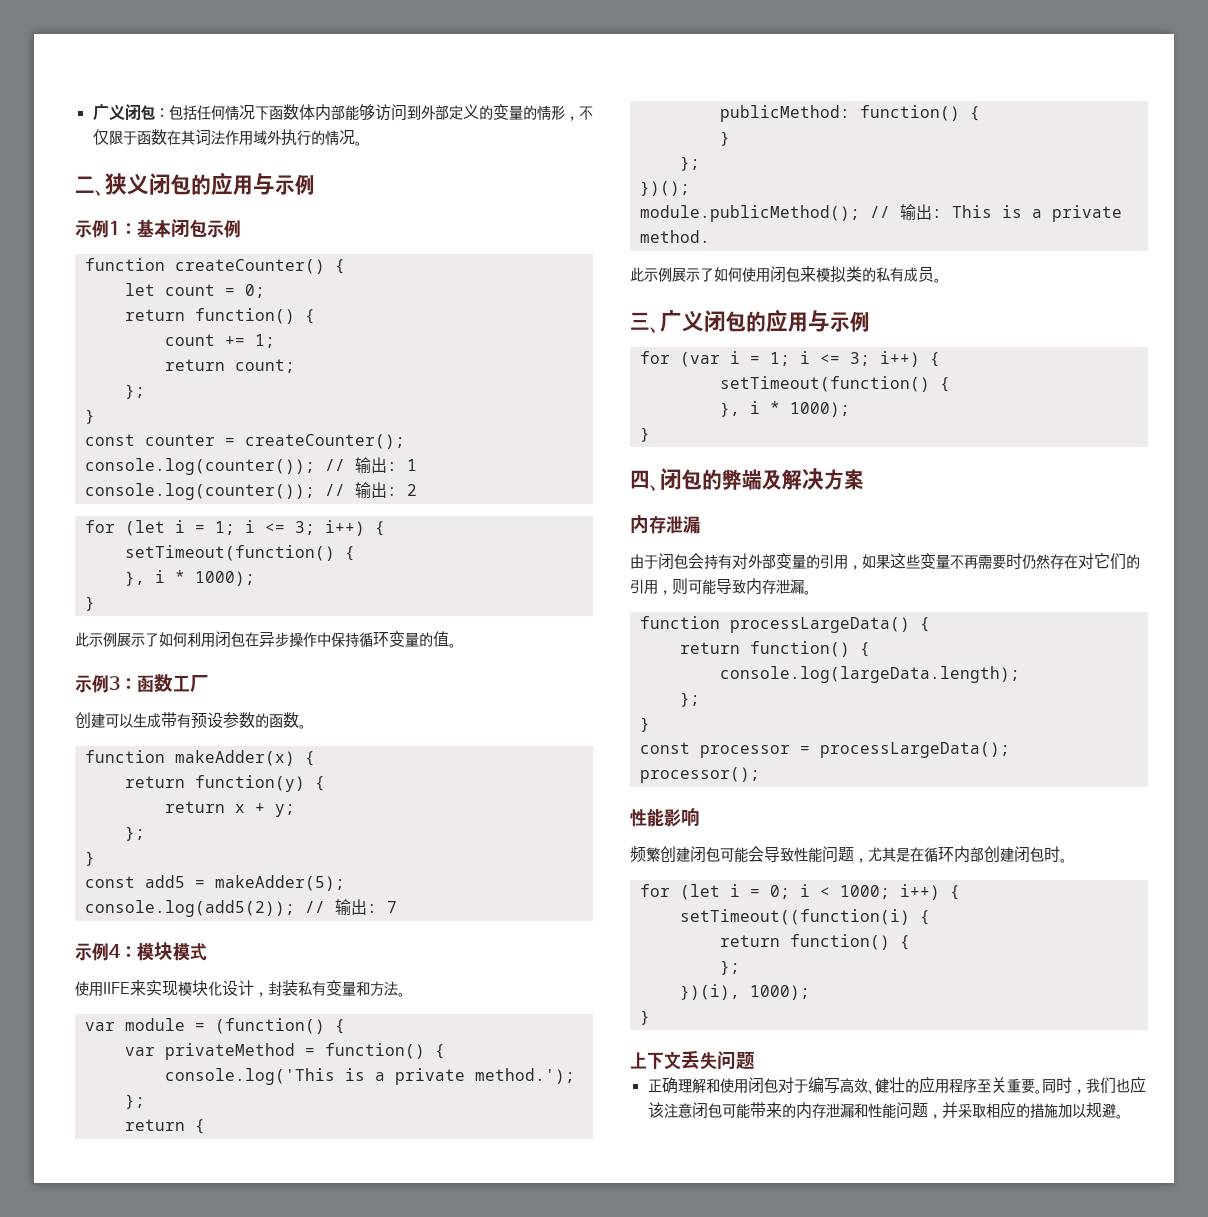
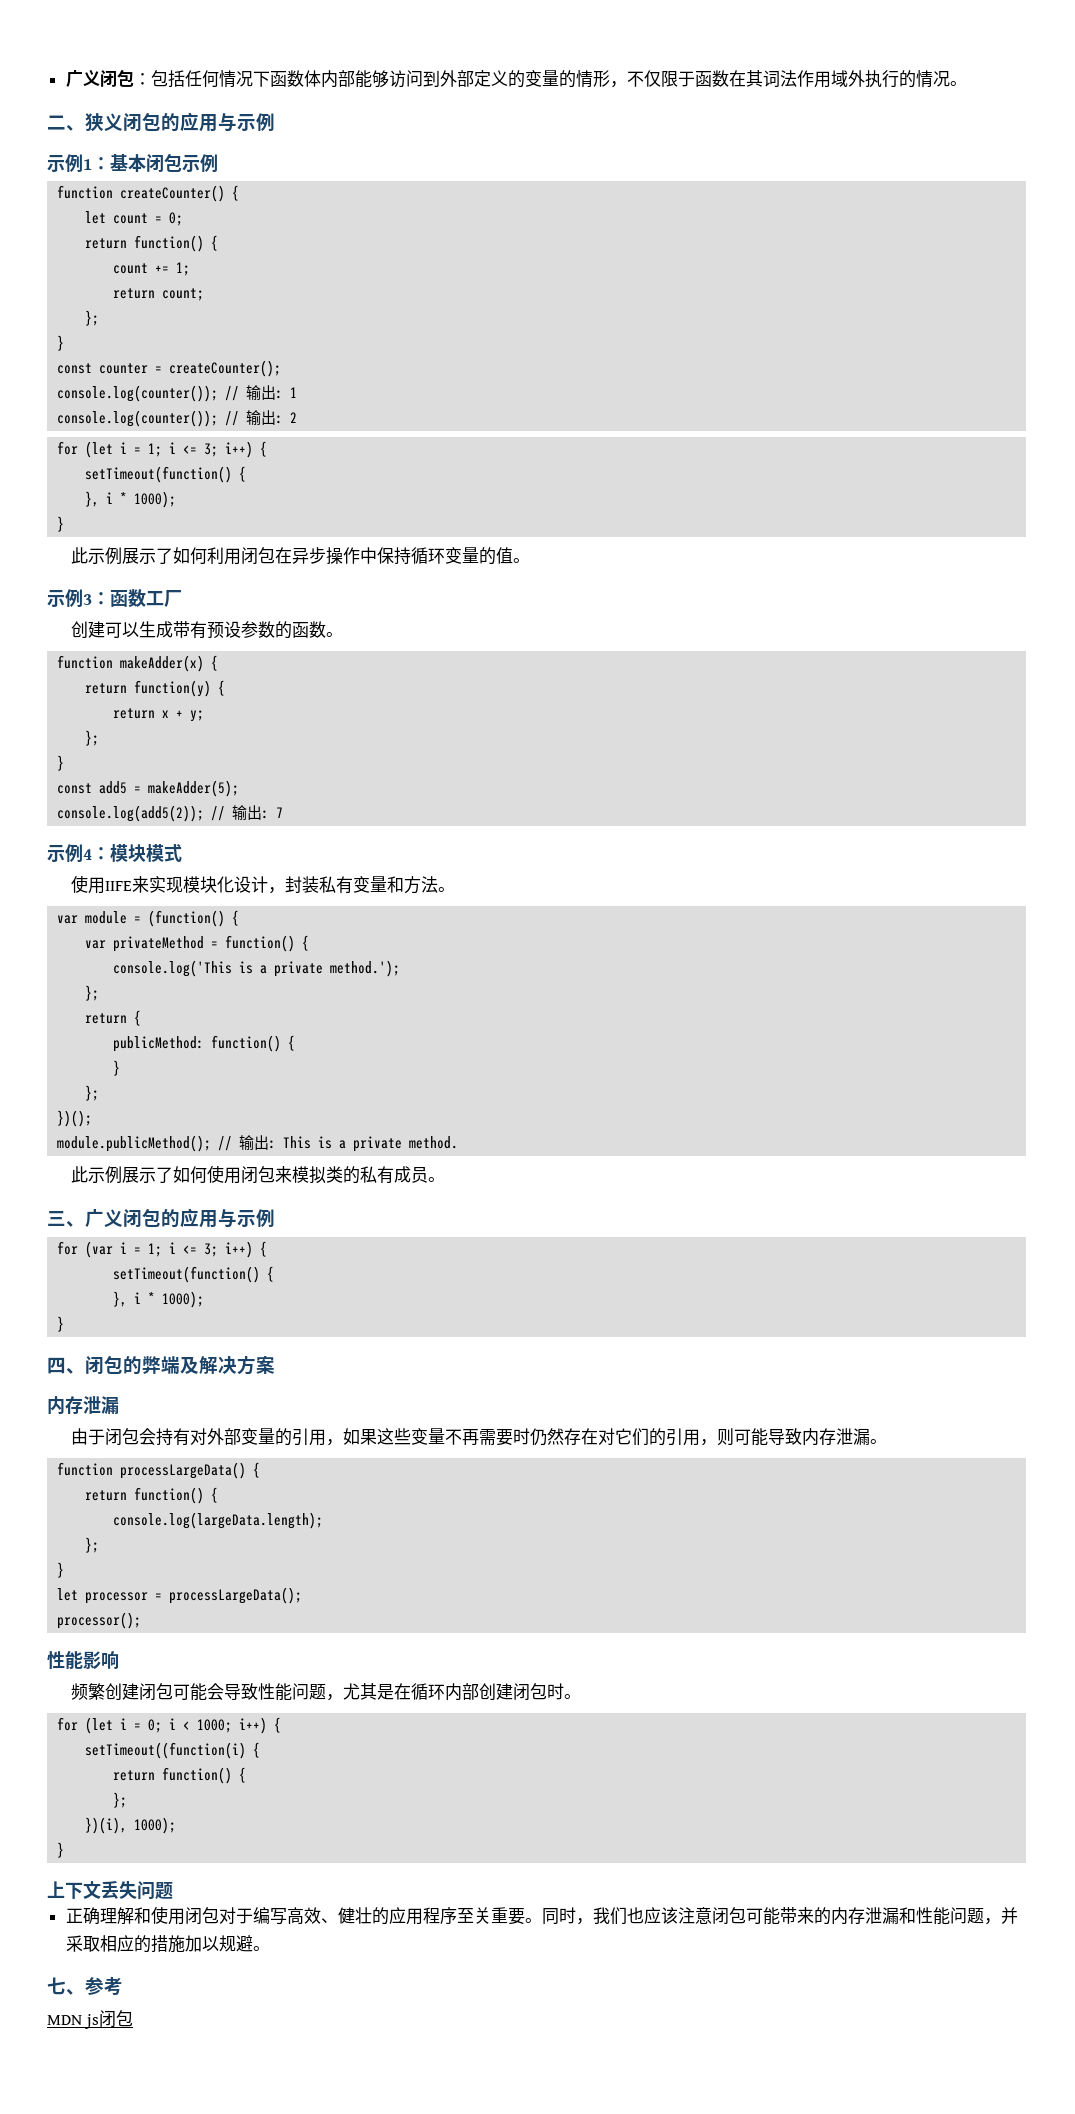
- const processor = processLargeData();
+ let processor = processLargeData();
+ 七、参考
+ MDN js闭包

